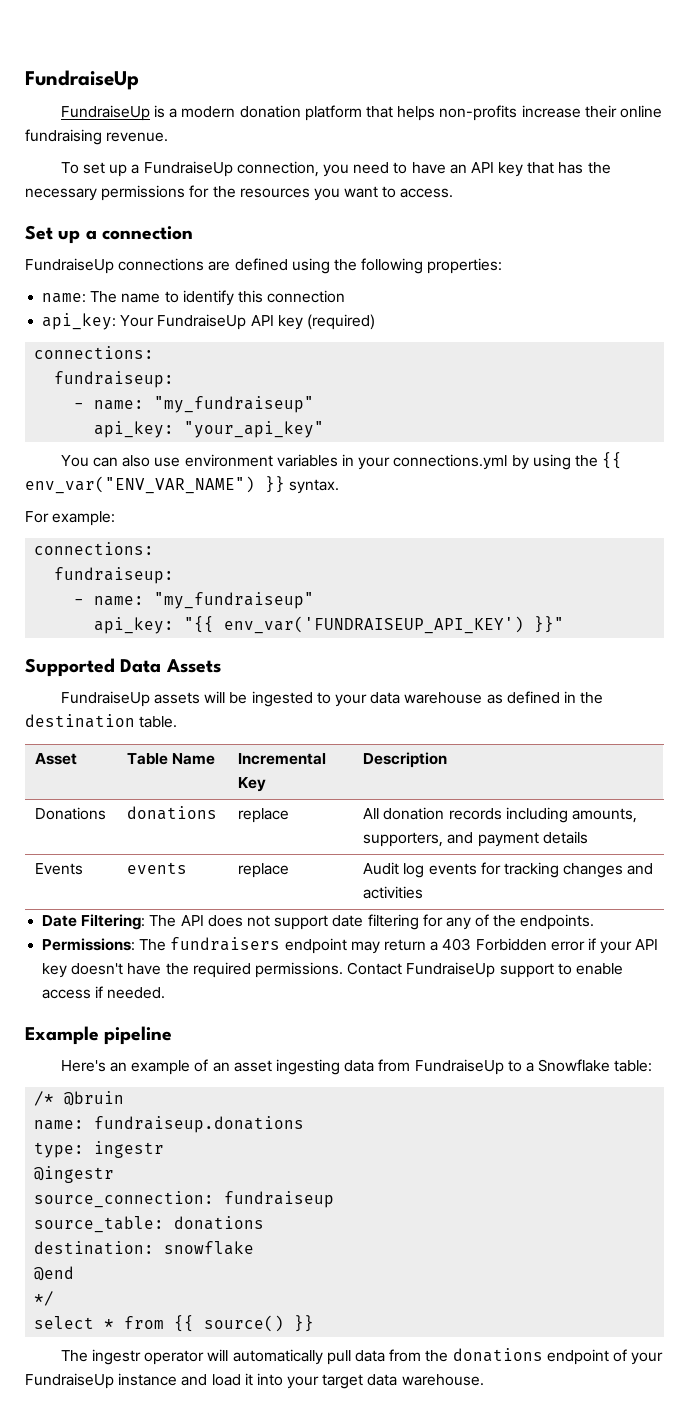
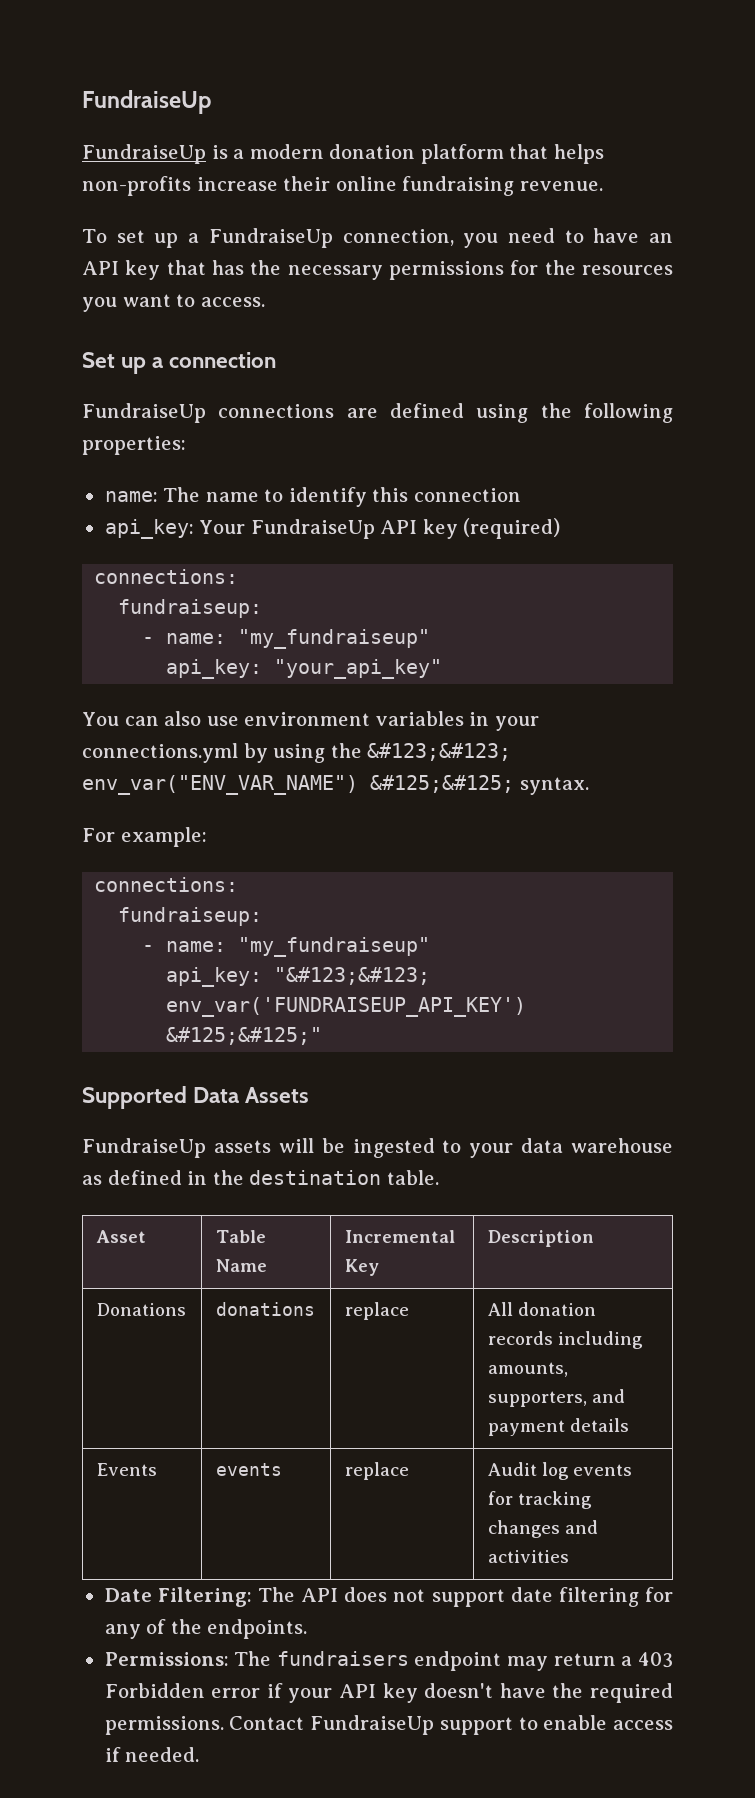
- You can also use environment variables in your connections.yml by using the {{ env_var("ENV_VAR_NAME") }} syntax.
+ You can also use environment variables in your connections.yml by using the &#123;&#123; env_var("ENV_VAR_NAME") &#125;&#125; syntax.
- api_key: "{{ env_var('FUNDRAISEUP_API_KEY') }}"
+ api_key: "&#123;&#123; env_var('FUNDRAISEUP_API_KEY') &#125;&#125;"
- Example pipeline
- Here's an example of an asset ingesting data from FundraiseUp to a Snowflake table:
- /* @bruin
- name: fundraiseup.donations
- type: ingestr
- @ingestr
- source_connection: fundraiseup
- source_table: donations
- destination: snowflake
- @end
- */
- select * from {{ source() }}
- The ingestr operator will automatically pull data from the donations endpoint of your FundraiseUp instance and load it into your target data warehouse.

